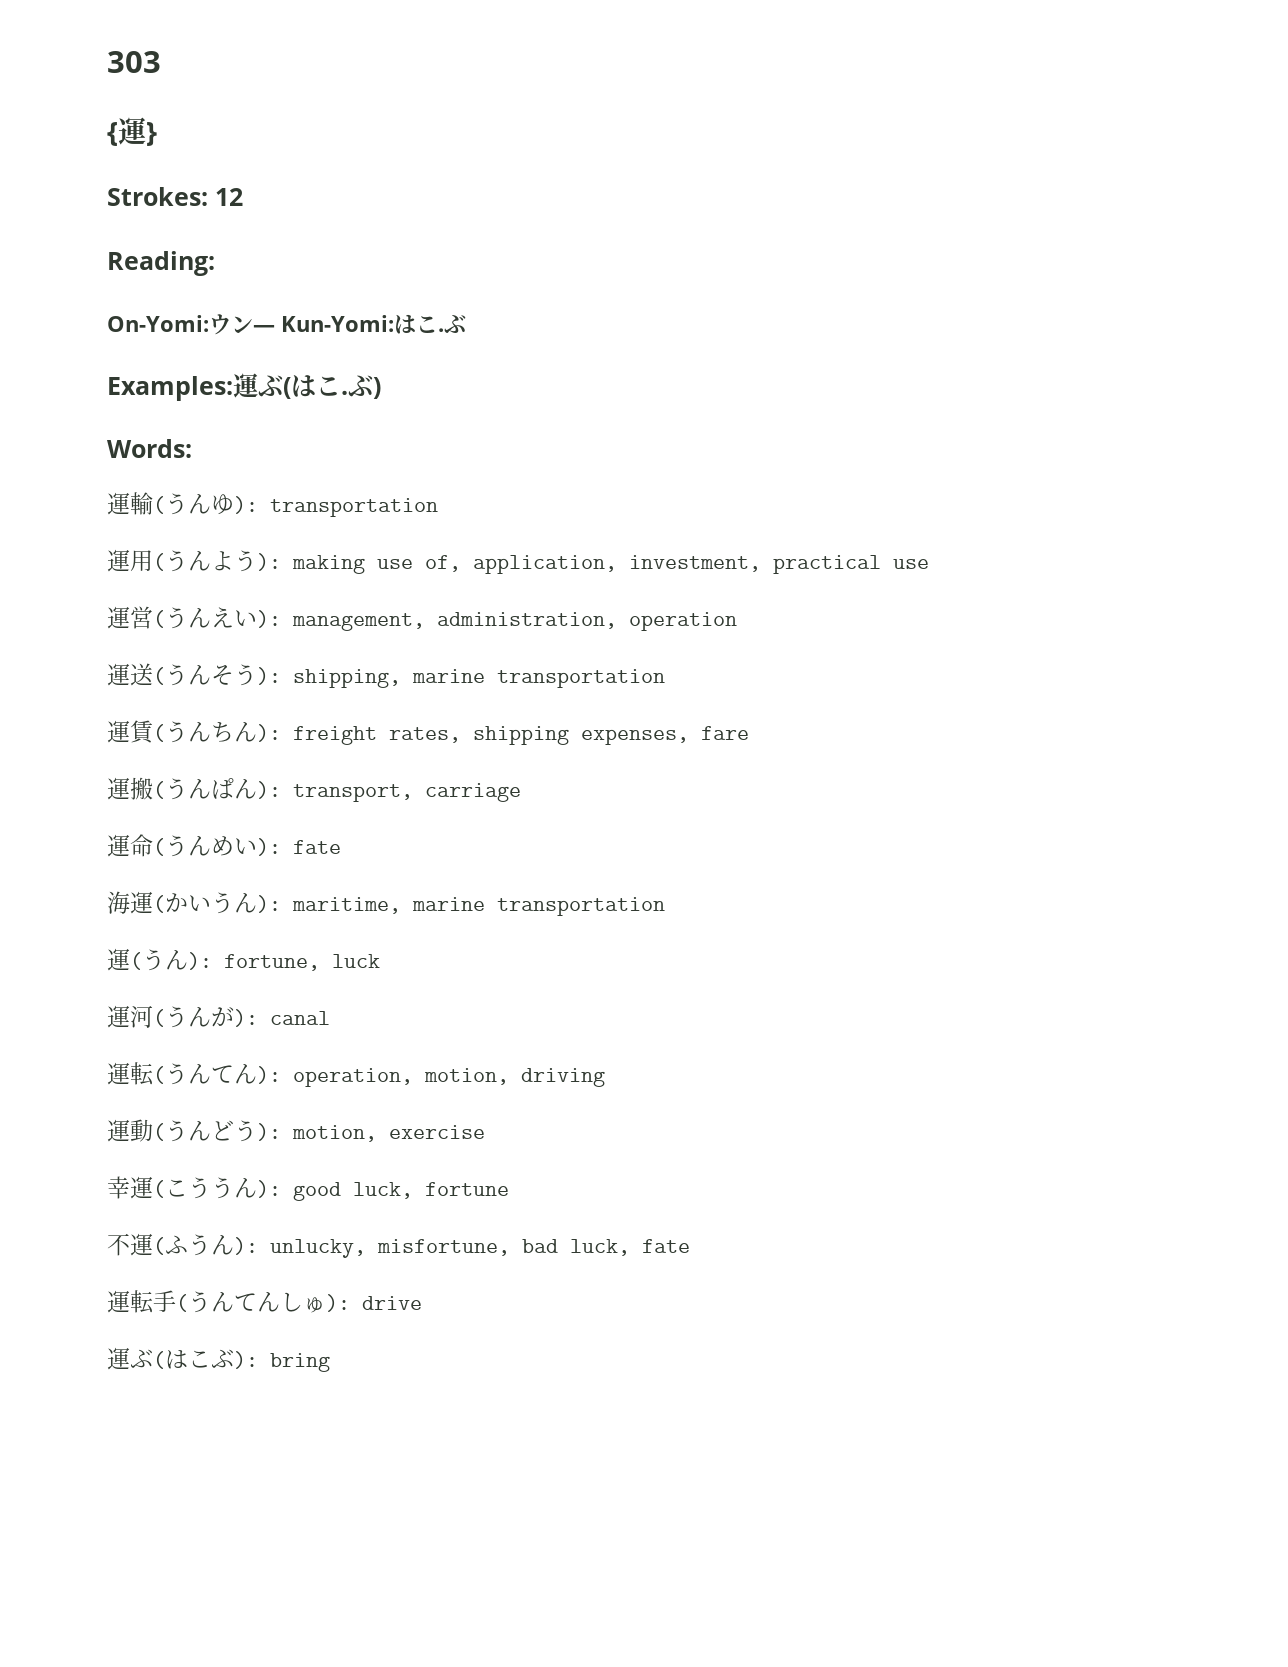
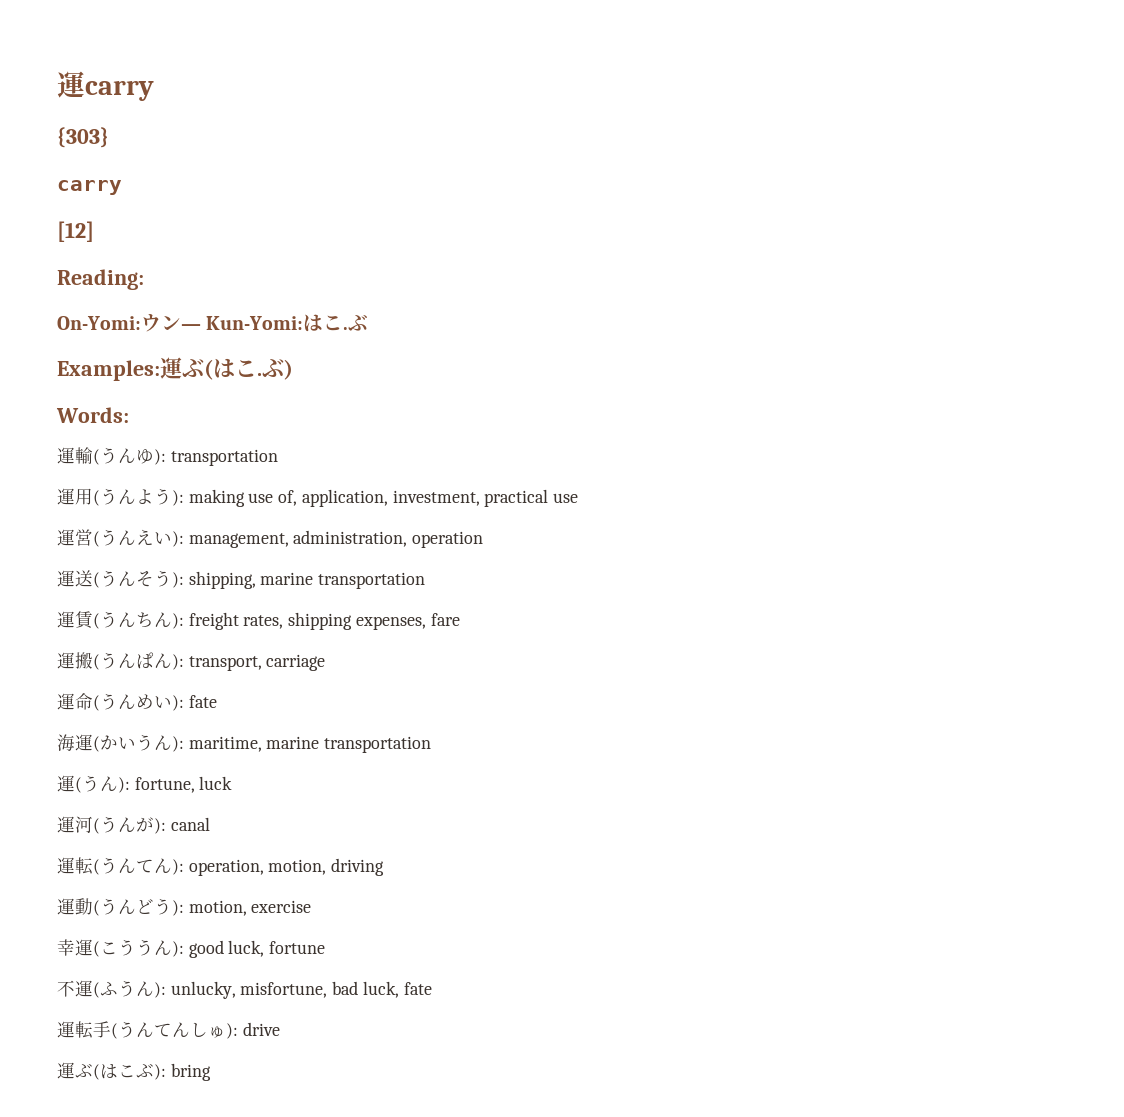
- 303
- {運}
- Strokes: 12
+ 運carry
+ {303}
+ carry
+ [12]

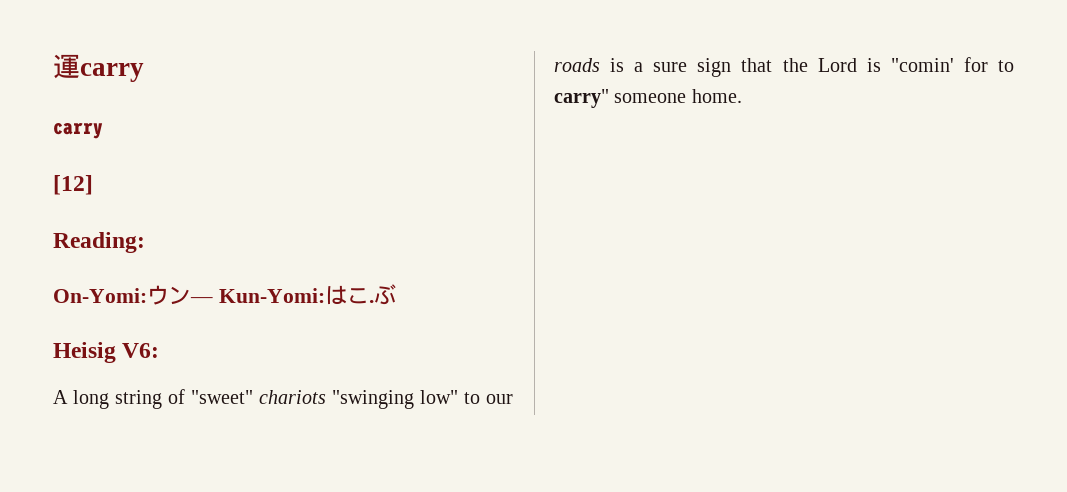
- {303}
- Examples:運ぶ(はこ.ぶ)
- Words:
- 運輸(うんゆ): transportation
- 運用(うんよう): making use of, application, investment, practical use
- 運営(うんえい): management, administration, operation
- 運送(うんそう): shipping, marine transportation
- 運賃(うんちん): freight rates, shipping expenses, fare
- 運搬(うんぱん): transport, carriage
- 運命(うんめい): fate
- 海運(かいうん): maritime, marine transportation
- 運(うん): fortune, luck
- 運河(うんが): canal
- 運転(うんてん): operation, motion, driving
- 運動(うんどう): motion, exercise
- 幸運(こううん): good luck, fortune
- 不運(ふうん): unlucky, misfortune, bad luck, fate
- 運転手(うんてんしゅ): drive
- 運ぶ(はこぶ): bring
+ Heisig V6:
+ A long string of "sweet" chariots "swinging low" to our roads is a sure sign that the Lord is "comin' for to carry" someone home.

